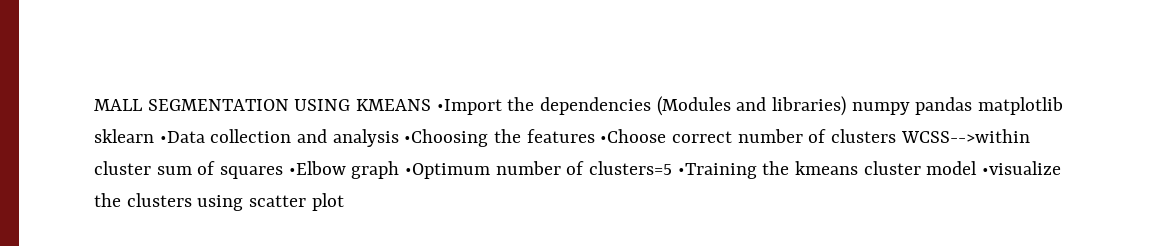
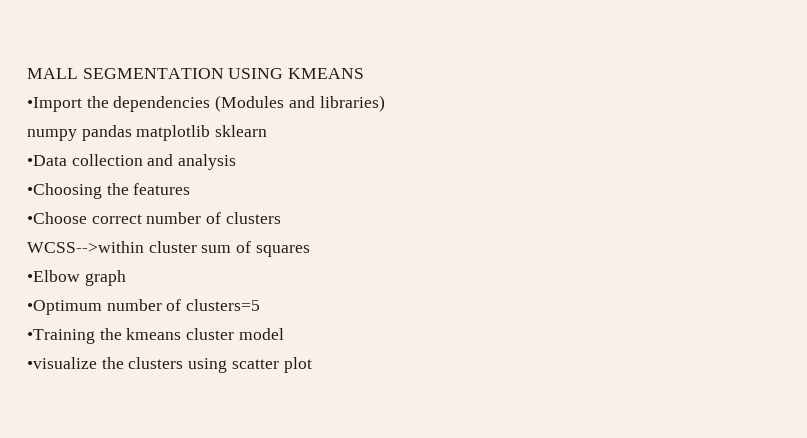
- MALL SEGMENTATION USING KMEANS •Import the dependencies (Modules and libraries) numpy pandas matplotlib sklearn •Data collection and analysis •Choosing the features •Choose correct number of clusters WCSS-->within cluster sum of squares •Elbow graph •Optimum number of clusters=5 •Training the kmeans cluster model •visualize the clusters using scatter plot
+ MALL SEGMENTATION USING KMEANS
+ •Import the dependencies (Modules and libraries)
+ numpy pandas matplotlib sklearn
+ •Data collection and analysis
+ •Choosing the features
+ •Choose correct number of clusters
+ WCSS-->within cluster sum of squares
+ •Elbow graph
+ •Optimum number of clusters=5
+ •Training the kmeans cluster model
+ •visualize the clusters using scatter plot

